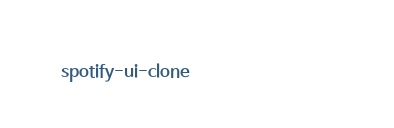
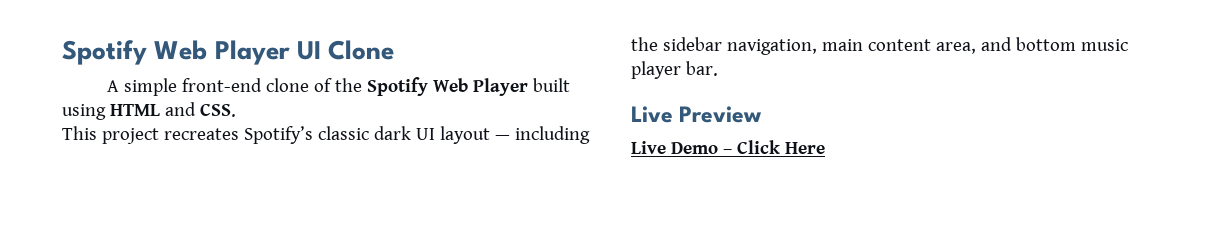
- spotify-ui-clone
+ Spotify Web Player UI Clone
+ A simple front-end clone of the Spotify Web Player built using HTML and CSS.
+ This project recreates Spotify’s classic dark UI layout — including the sidebar navigation, main content area, and bottom music player bar.
+ Live Preview
+ Live Demo – Click Here

